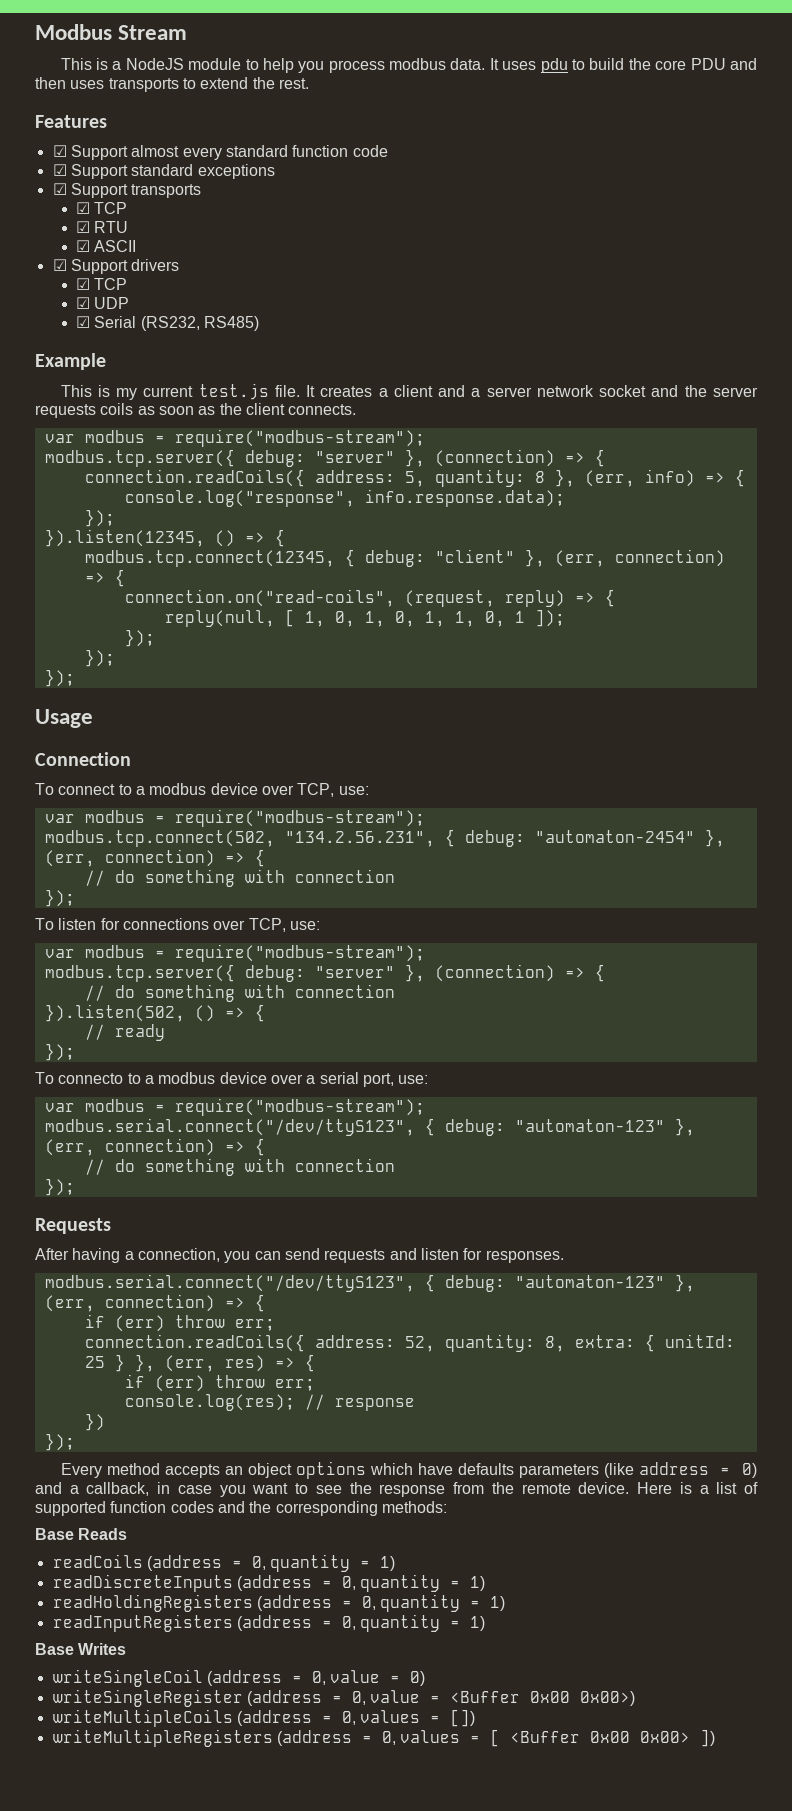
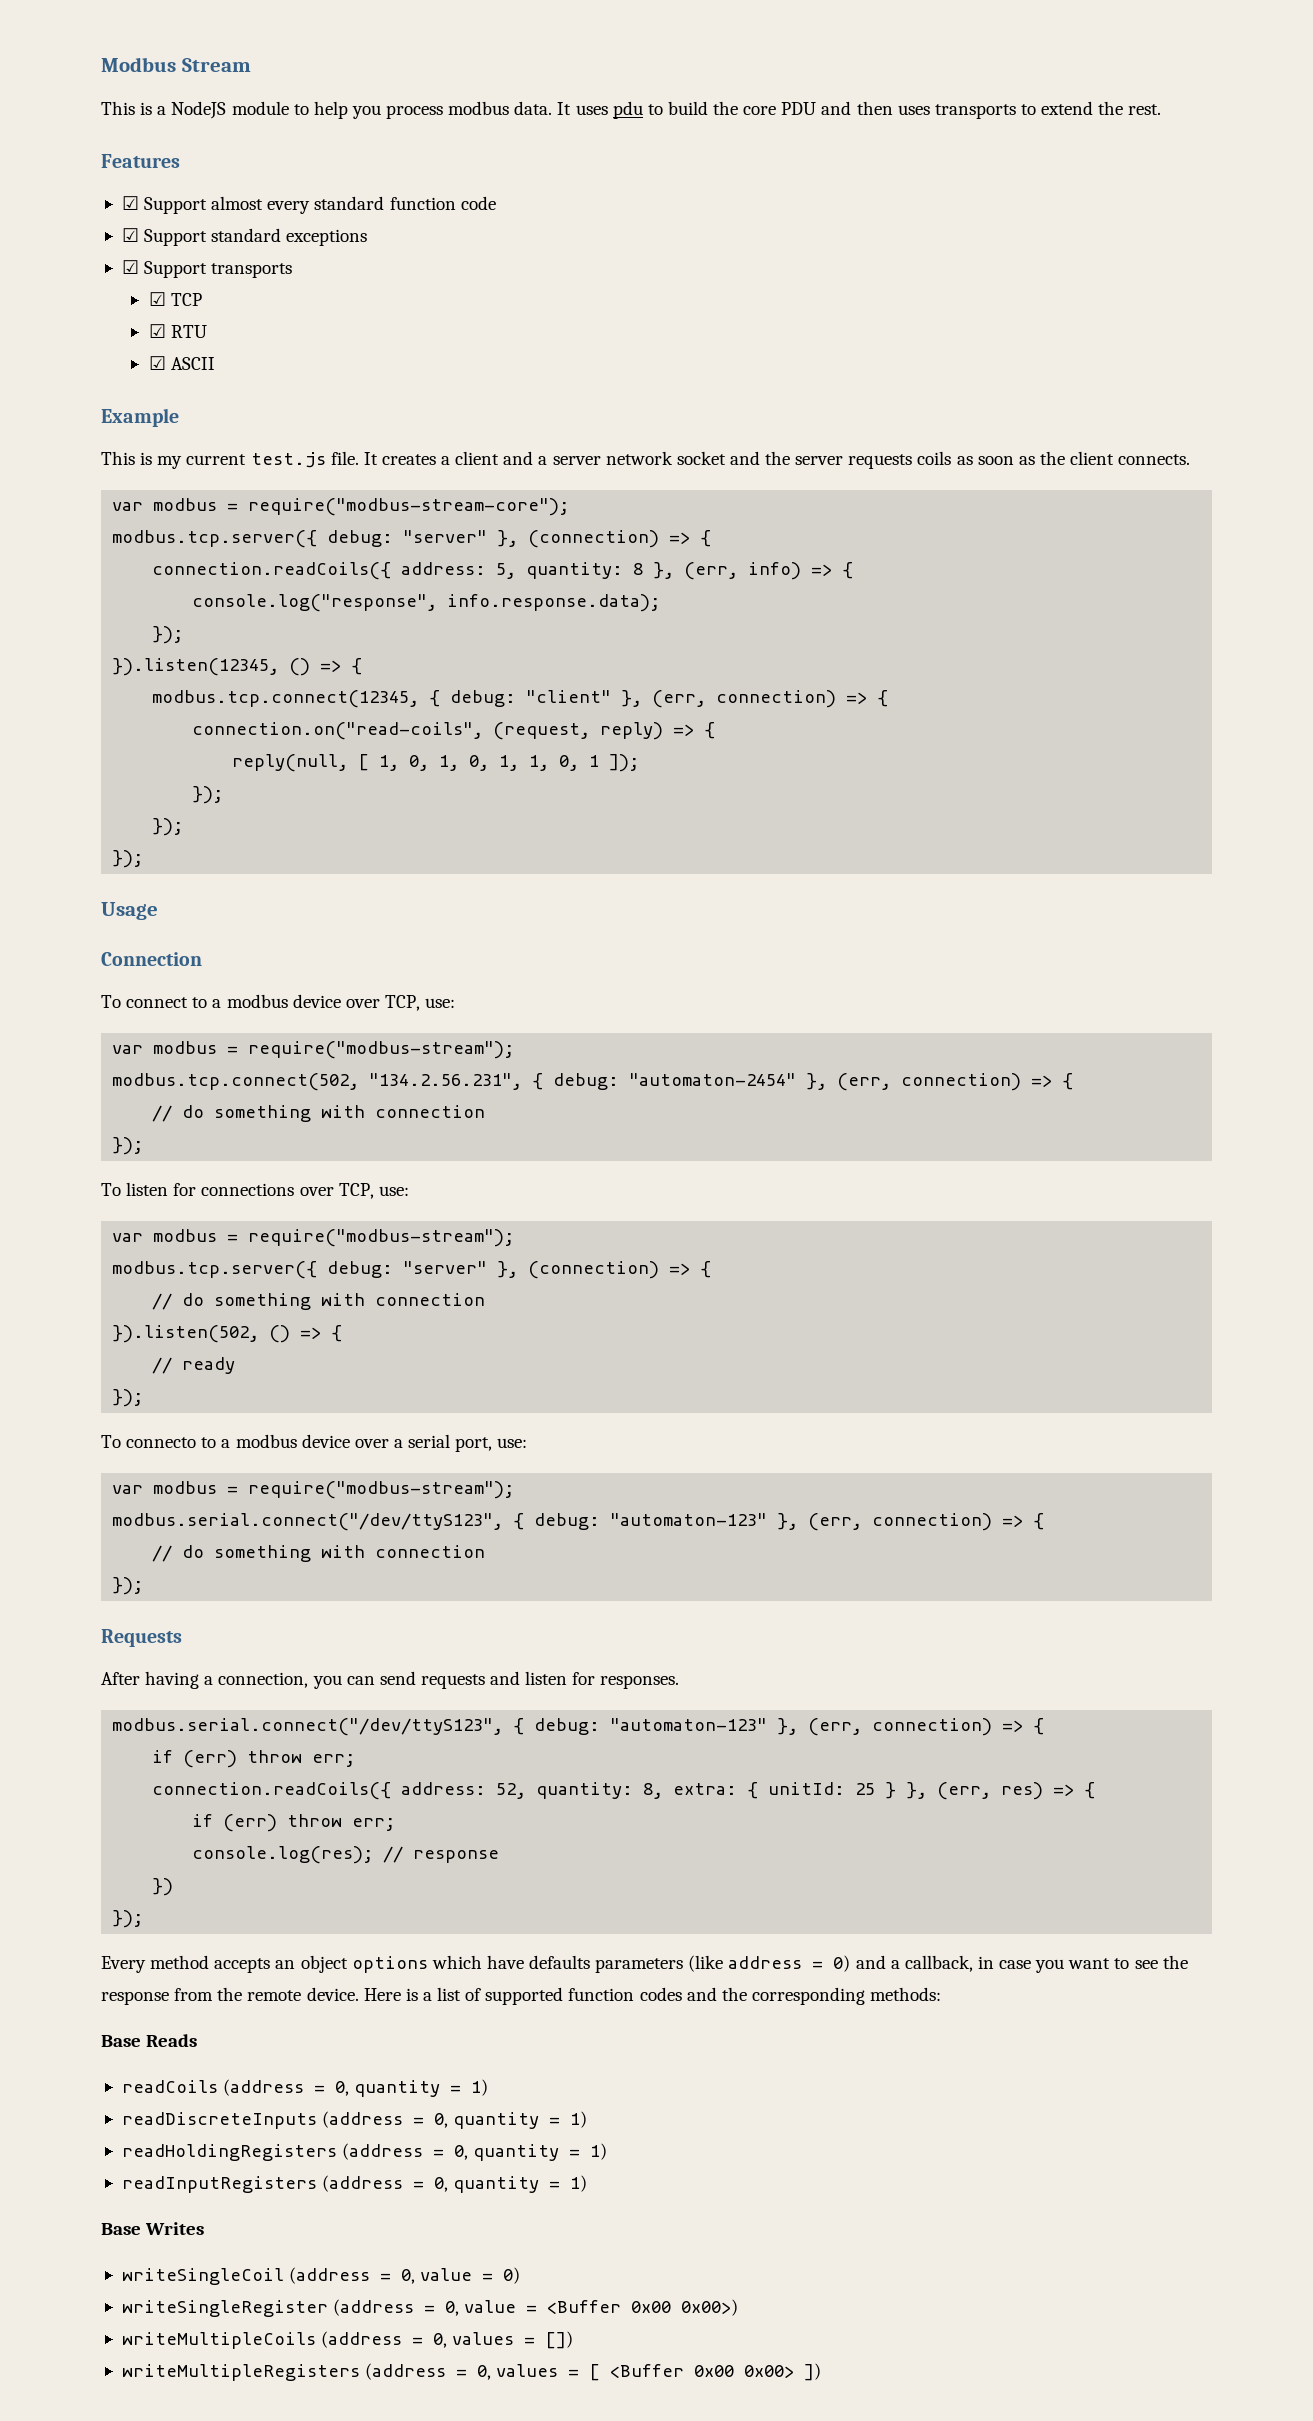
- ☑ Support drivers
- ☑ TCP
- ☑ UDP
- ☑ Serial (RS232, RS485)
  It creates a client and a server network socket and the server requests coils as soon as the client connects.
- var modbus = require("modbus-stream");
+ var modbus = require("modbus-stream-core");

